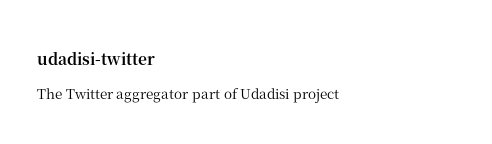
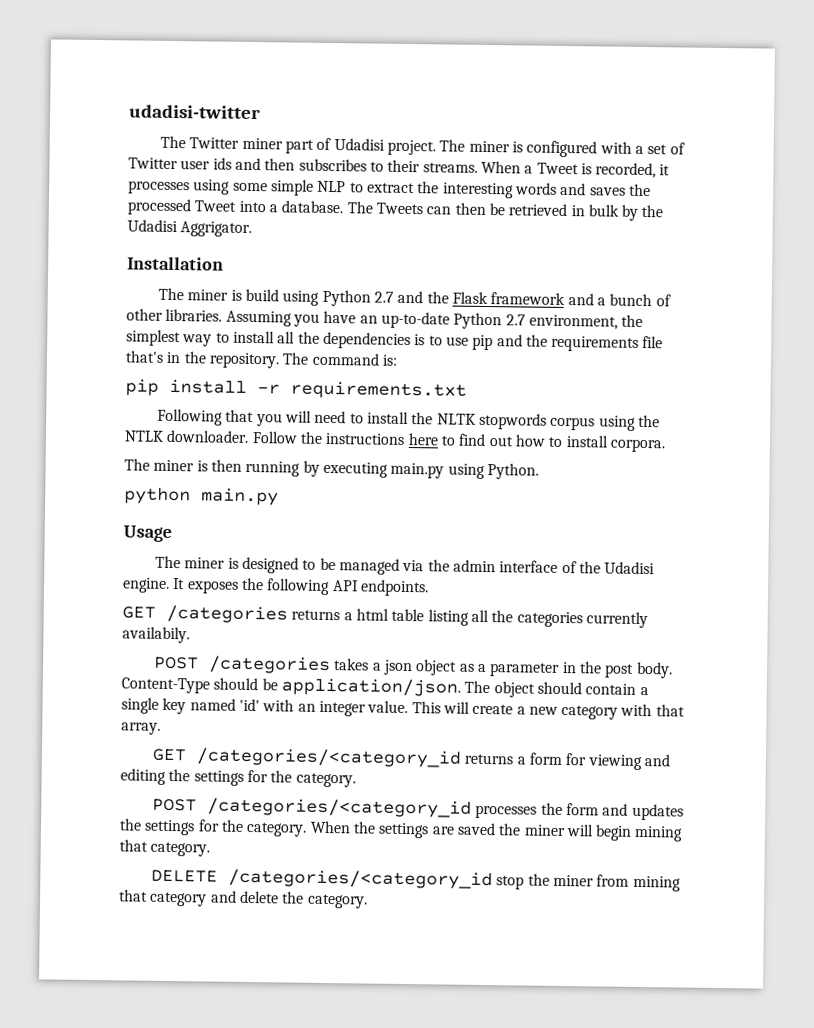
- The Twitter aggregator part of Udadisi project
+ The Twitter miner part of Udadisi project. The miner is configured with a set of Twitter user ids and then subscribes to their streams. When a Tweet is recorded, it processes using some simple NLP to extract the interesting words and saves the processed Tweet into a database. The Tweets can then be retrieved in bulk by the Udadisi Aggrigator.
+ Installation
+ The miner is build using Python 2.7 and the Flask framework and a bunch of other libraries. Assuming you have an up-to-date Python 2.7 environment, the simplest way to install all the dependencies is to use pip and the requirements file that's in the repository. The command is:
+ pip install -r requirements.txt
+ Following that you will need to install the NLTK stopwords corpus using the NTLK downloader. Follow the instructions here to find out how to install corpora.
+ The miner is then running by executing main.py using Python.
+ python main.py
+ Usage
+ The miner is designed to be managed via the admin interface of the Udadisi engine. It exposes the following API endpoints.
+ GET /categories returns a html table listing all the categories currently availabily.
+ POST /categories takes a json object as a parameter in the post body. Content-Type should be application/json. The object should contain a single key named 'id' with an integer value. This will create a new category with that array.
+ GET /categories/<category_id returns a form for viewing and editing the settings for the category.
+ POST /categories/<category_id processes the form and updates the settings for the category. When the settings are saved the miner will begin mining that category.
+ DELETE /categories/<category_id stop the miner from mining that category and delete the category.

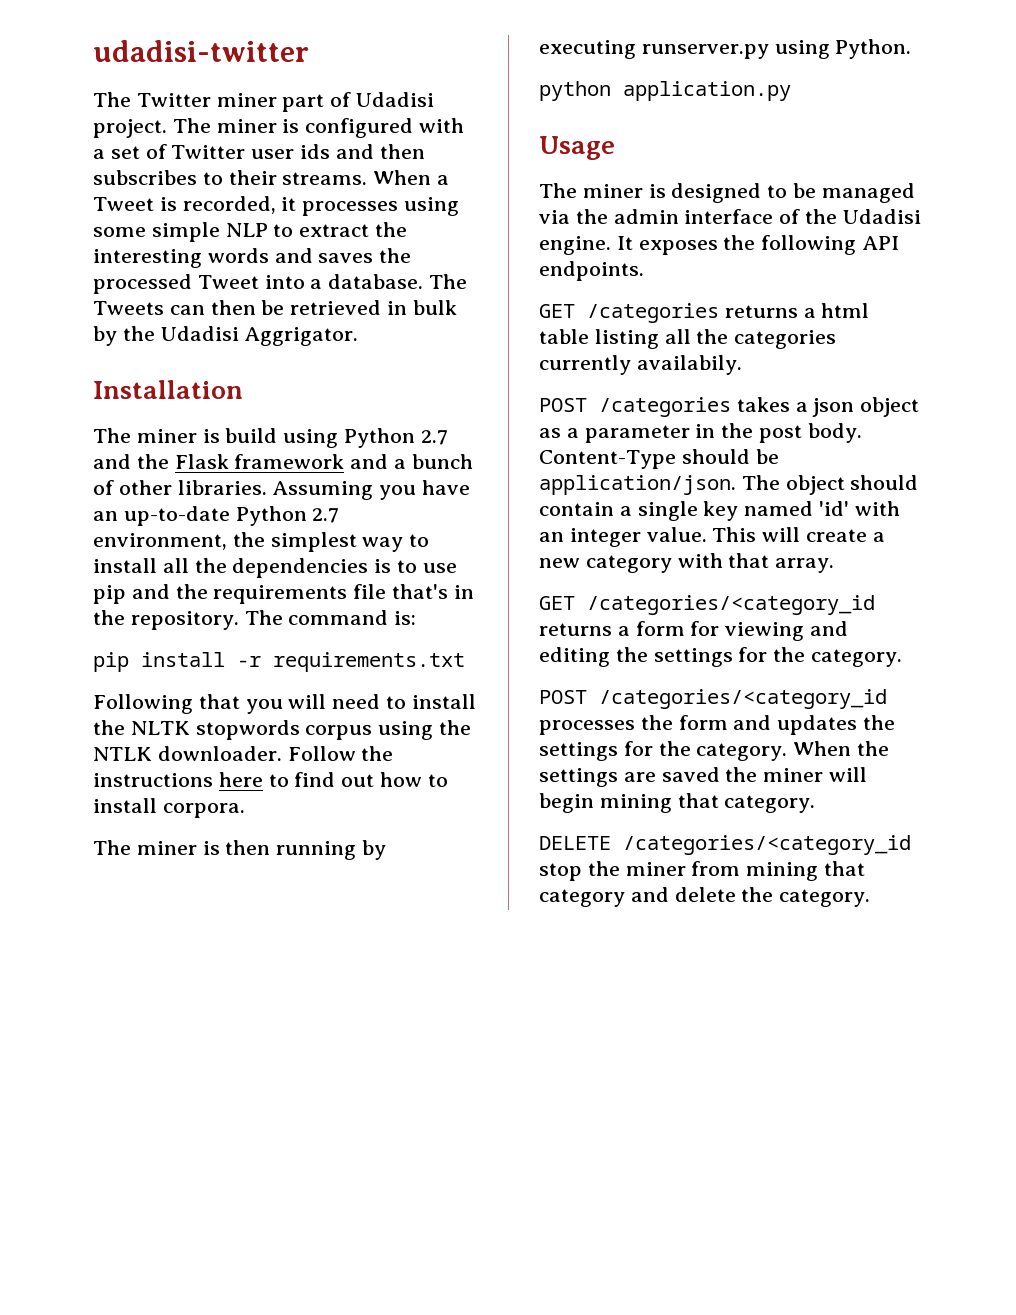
- The miner is then running by executing main.py using Python.
+ The miner is then running by executing runserver.py using Python.
- python main.py
+ python application.py

